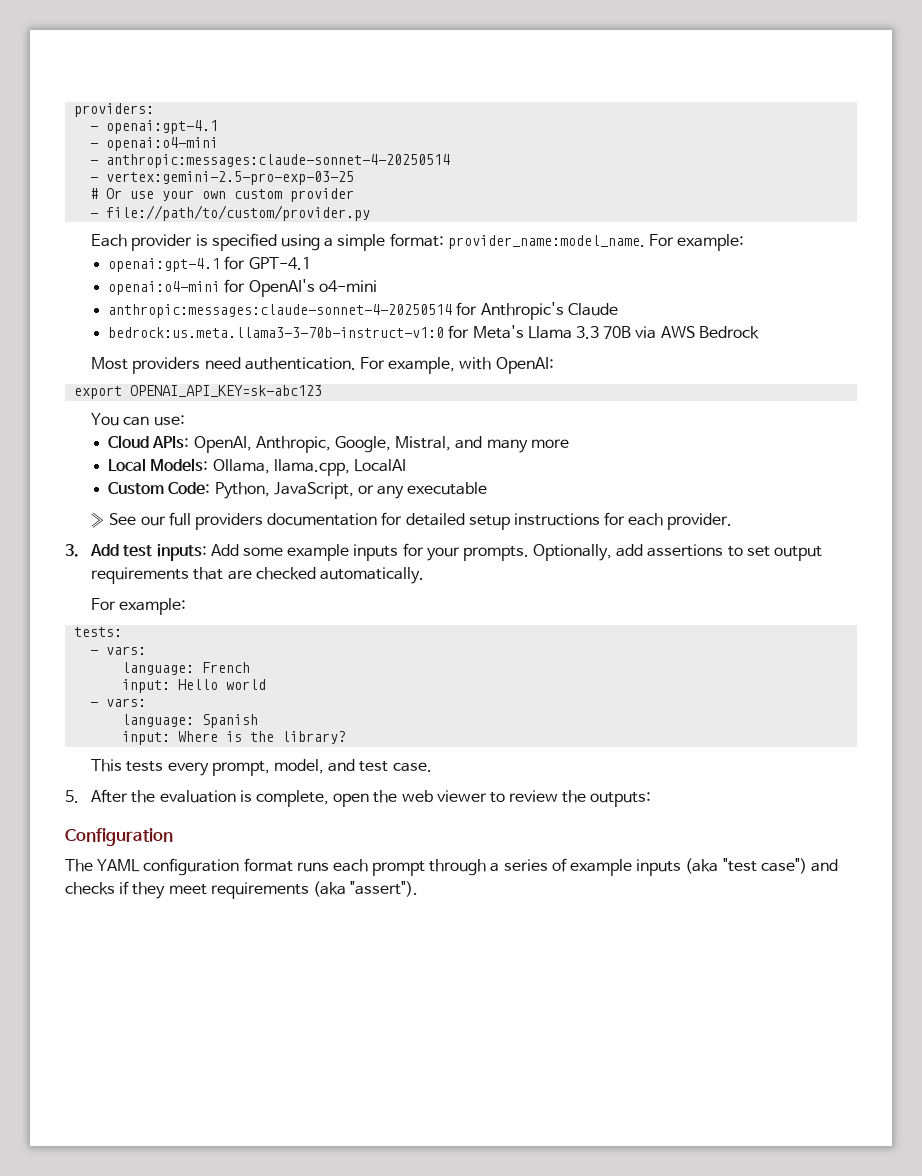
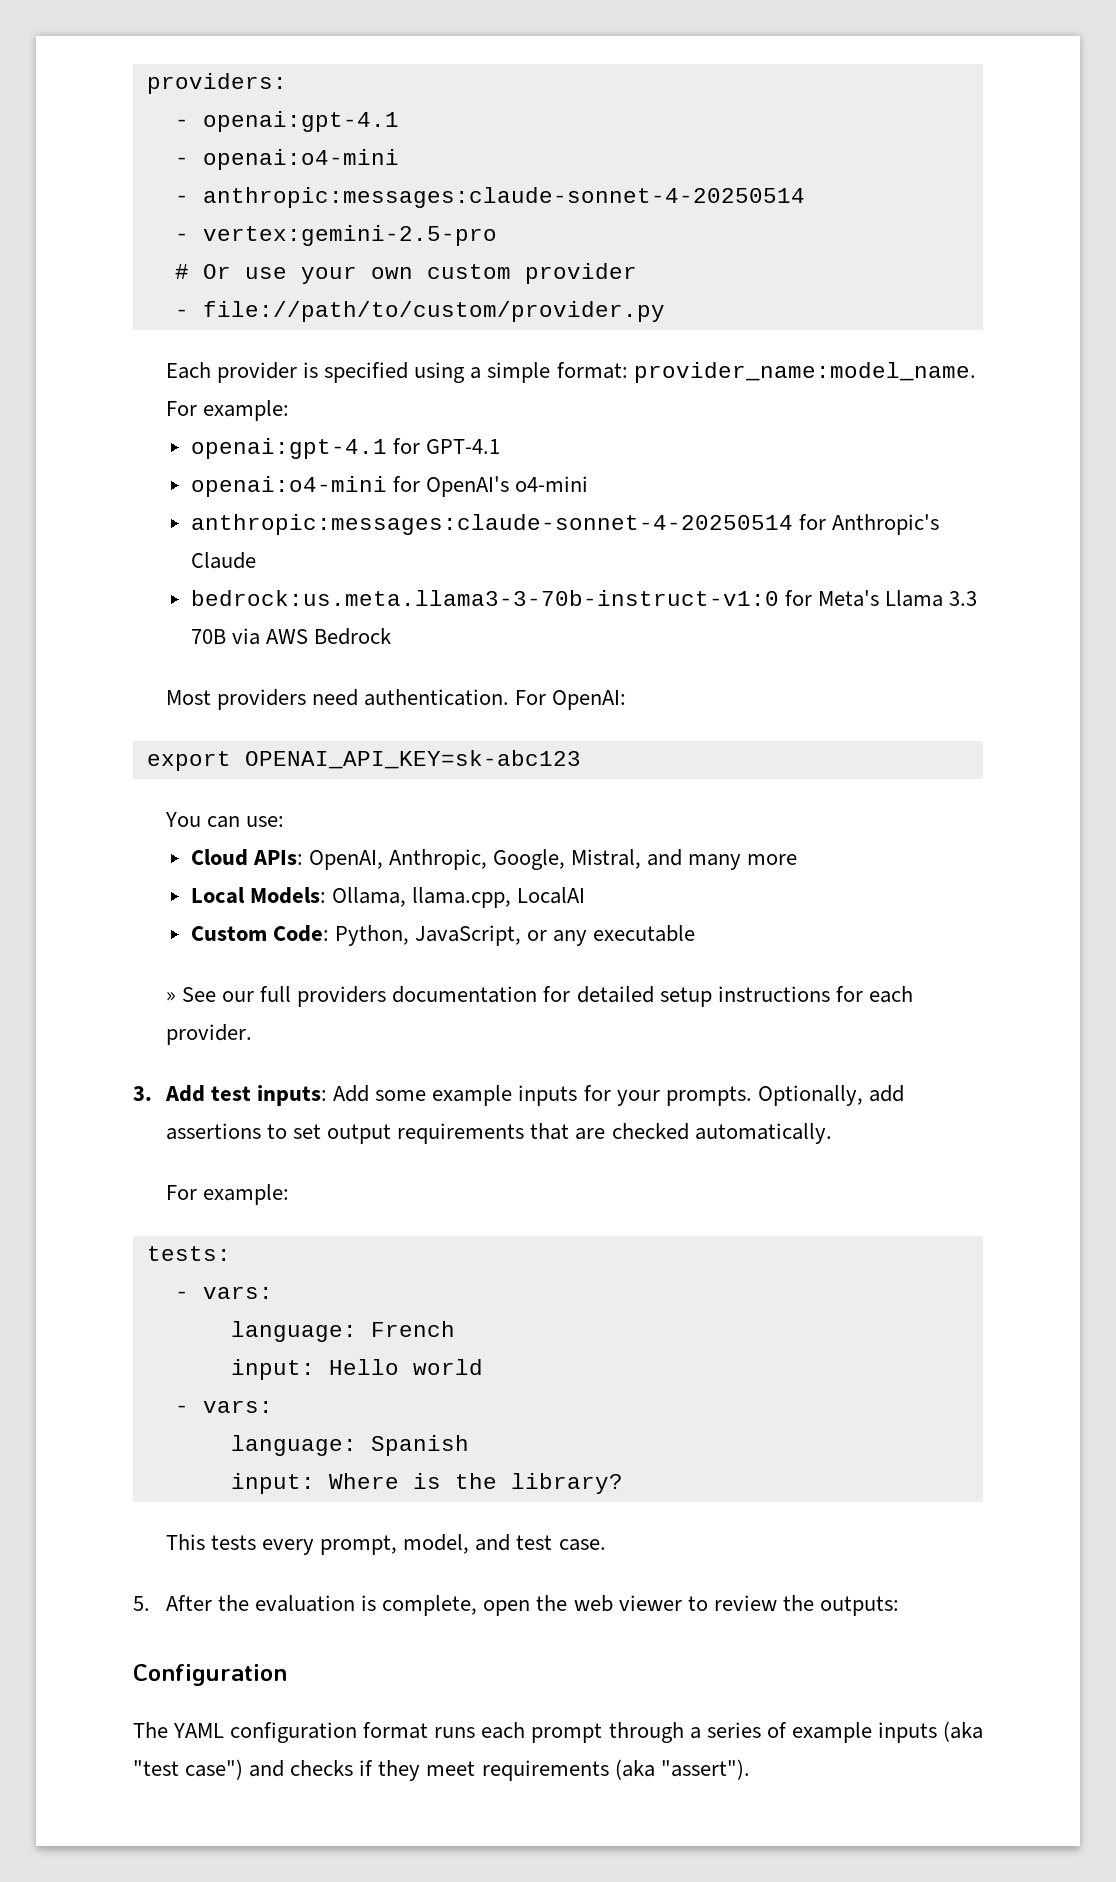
- - vertex:gemini-2.5-pro-exp-03-25
+ - vertex:gemini-2.5-pro
- For example, with OpenAI:
+ For OpenAI:

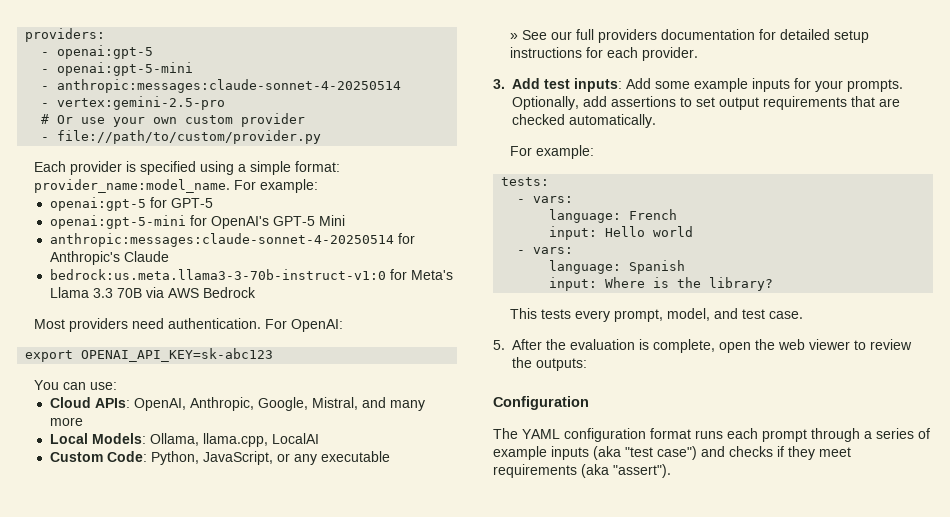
- - openai:gpt-4.1
- - openai:o4-mini
+ - openai:gpt-5
+ - openai:gpt-5-mini
- openai:gpt-4.1 for GPT-4.1
- openai:o4-mini for OpenAI's o4-mini
+ openai:gpt-5 for GPT-5
+ openai:gpt-5-mini for OpenAI's GPT-5 Mini

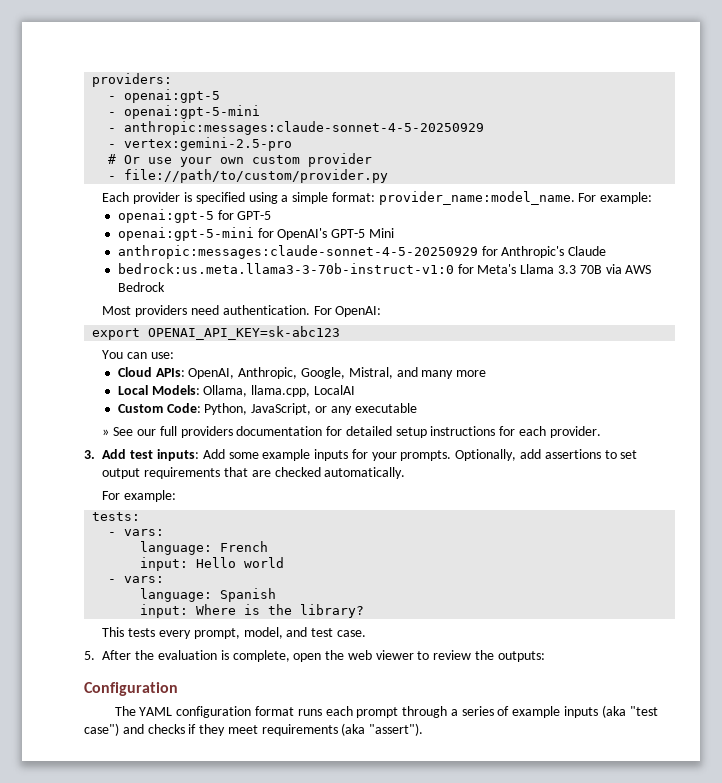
- - anthropic:messages:claude-sonnet-4-20250514
+ - anthropic:messages:claude-sonnet-4-5-20250929
- anthropic:messages:claude-sonnet-4-20250514 for Anthropic's Claude
+ anthropic:messages:claude-sonnet-4-5-20250929 for Anthropic's Claude

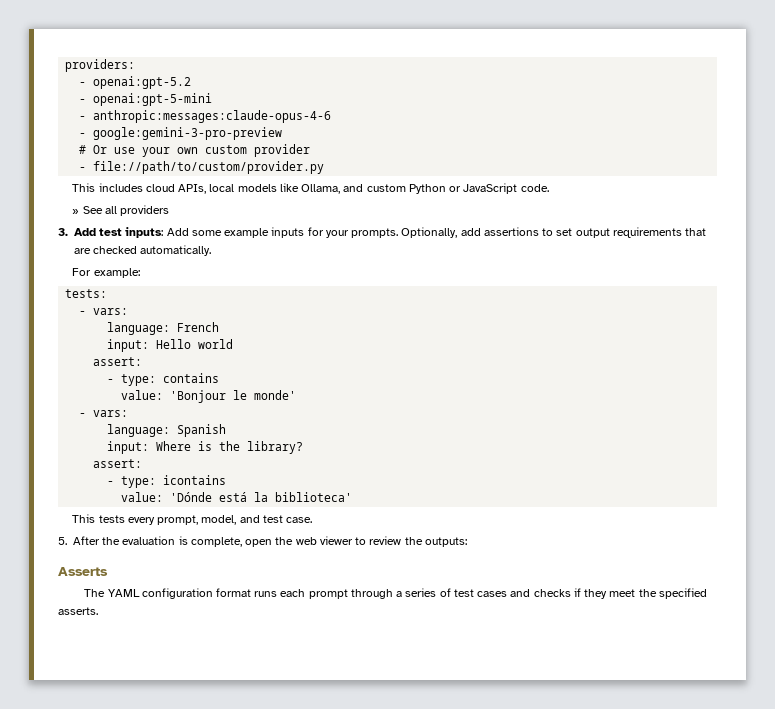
- - openai:gpt-5
+ - openai:gpt-5.2
- - anthropic:messages:claude-sonnet-4-5-20250929
- - vertex:gemini-2.5-pro
+ - anthropic:messages:claude-opus-4-6
+ - google:gemini-3-pro-preview
- Each provider is specified using a simple format: provider_name:model_name. For example:
- openai:gpt-5 for GPT-5
- openai:gpt-5-mini for OpenAI's GPT-5 Mini
- anthropic:messages:claude-sonnet-4-5-20250929 for Anthropic's Claude
- bedrock:us.meta.llama3-3-70b-instruct-v1:0 for Meta's Llama 3.3 70B via AWS Bedrock
- Most providers need authentication. For OpenAI:
- export OPENAI_API_KEY=sk-abc123
- You can use:
- Cloud APIs: OpenAI, Anthropic, Google, Mistral, and many more
- Local Models: Ollama, llama.cpp, LocalAI
- Custom Code: Python, JavaScript, or any executable
+ This includes cloud APIs, local models like Ollama, and custom Python or JavaScript code.
- » See our full providers documentation for detailed setup instructions for each provider.
+ » See all providers
  input: Hello world
+ assert:
+ - type: contains
+ value: 'Bonjour le monde'
  input: Where is the library?
+ assert:
+ - type: icontains
+ value: 'Dónde está la biblioteca'
- Configuration
+ Asserts
- The YAML configuration format runs each prompt through a series of example inputs (aka "test case") and checks if they meet requirements (aka "assert").
+ The YAML configuration format runs each prompt through a series of test cases and checks if they meet the specified asserts.

